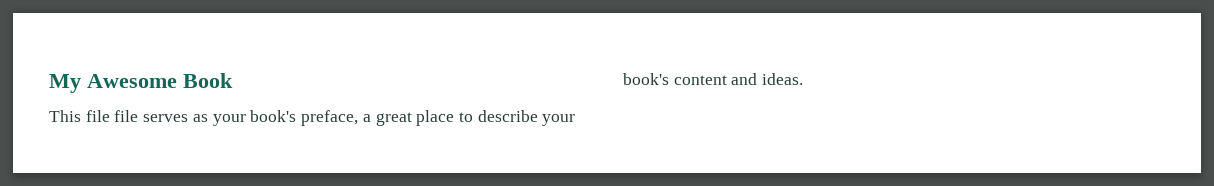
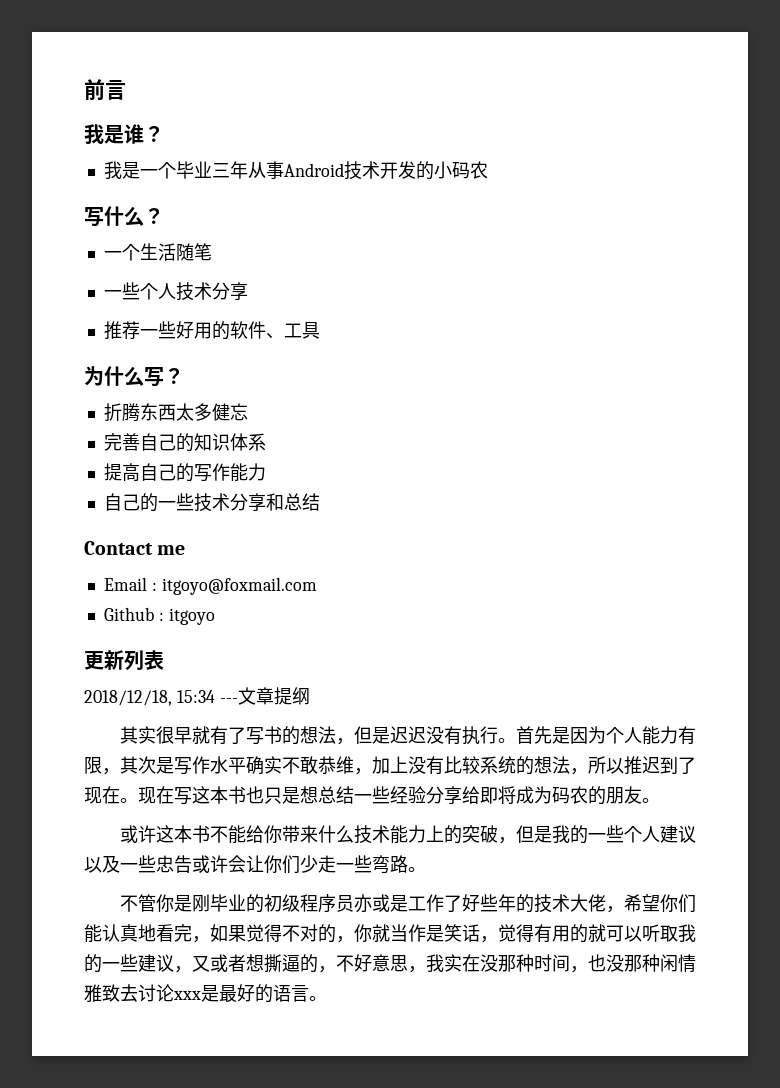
- My Awesome Book
- This file file serves as your book's preface, a great place to describe your book's content and ideas.
+ 前言
+ 我是谁？
+ 我是一个毕业三年从事Android技术开发的小码农
+ 写什么？
+ 一个生活随笔
+ 一些个人技术分享
+ 推荐一些好用的软件、工具
+ 为什么写？
+ 折腾东西太多健忘
+ 完善自己的知识体系
+ 提高自己的写作能力
+ 自己的一些技术分享和总结
+ Contact me
+ Email : itgoyo@foxmail.com
+ Github : itgoyo
+ 更新列表
+ 2018/12/18, 15:34 ---文章提纲
+ 其实很早就有了写书的想法，但是迟迟没有执行。首先是因为个人能力有限，其次是写作水平确实不敢恭维，加上没有比较系统的想法，所以推迟到了现在。现在写这本书也只是想总结一些经验分享给即将成为码农的朋友。
+ 或许这本书不能给你带来什么技术能力上的突破，但是我的一些个人建议以及一些忠告或许会让你们少走一些弯路。
+ 不管你是刚毕业的初级程序员亦或是工作了好些年的技术大佬，希望你们能认真地看完，如果觉得不对的，你就当作是笑话，觉得有用的就可以听取我的一些建议，又或者想撕逼的，不好意思，我实在没那种时间，也没那种闲情雅致去讨论xxx是最好的语言。

